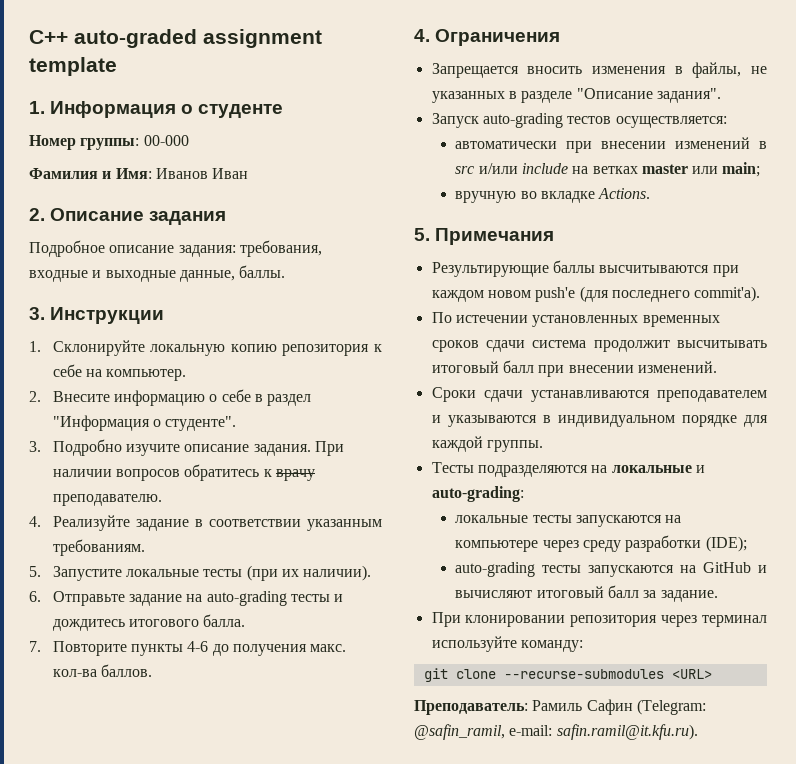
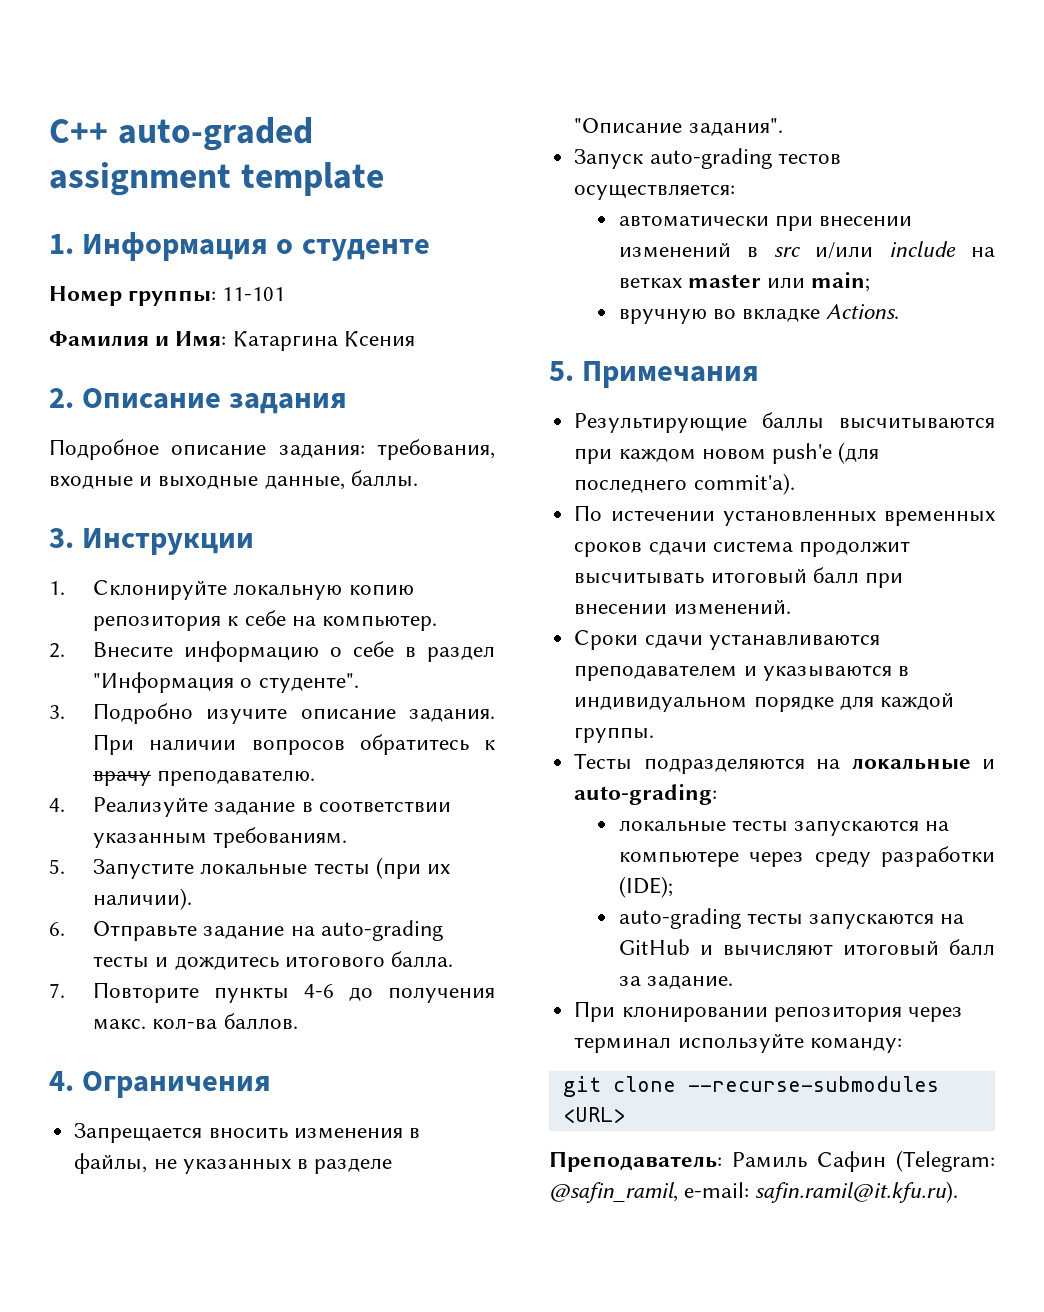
- Номер группы: 00-000
+ Номер группы: 11-101
- Фамилия и Имя: Иванов Иван
+ Фамилия и Имя: Катаргина Ксения

